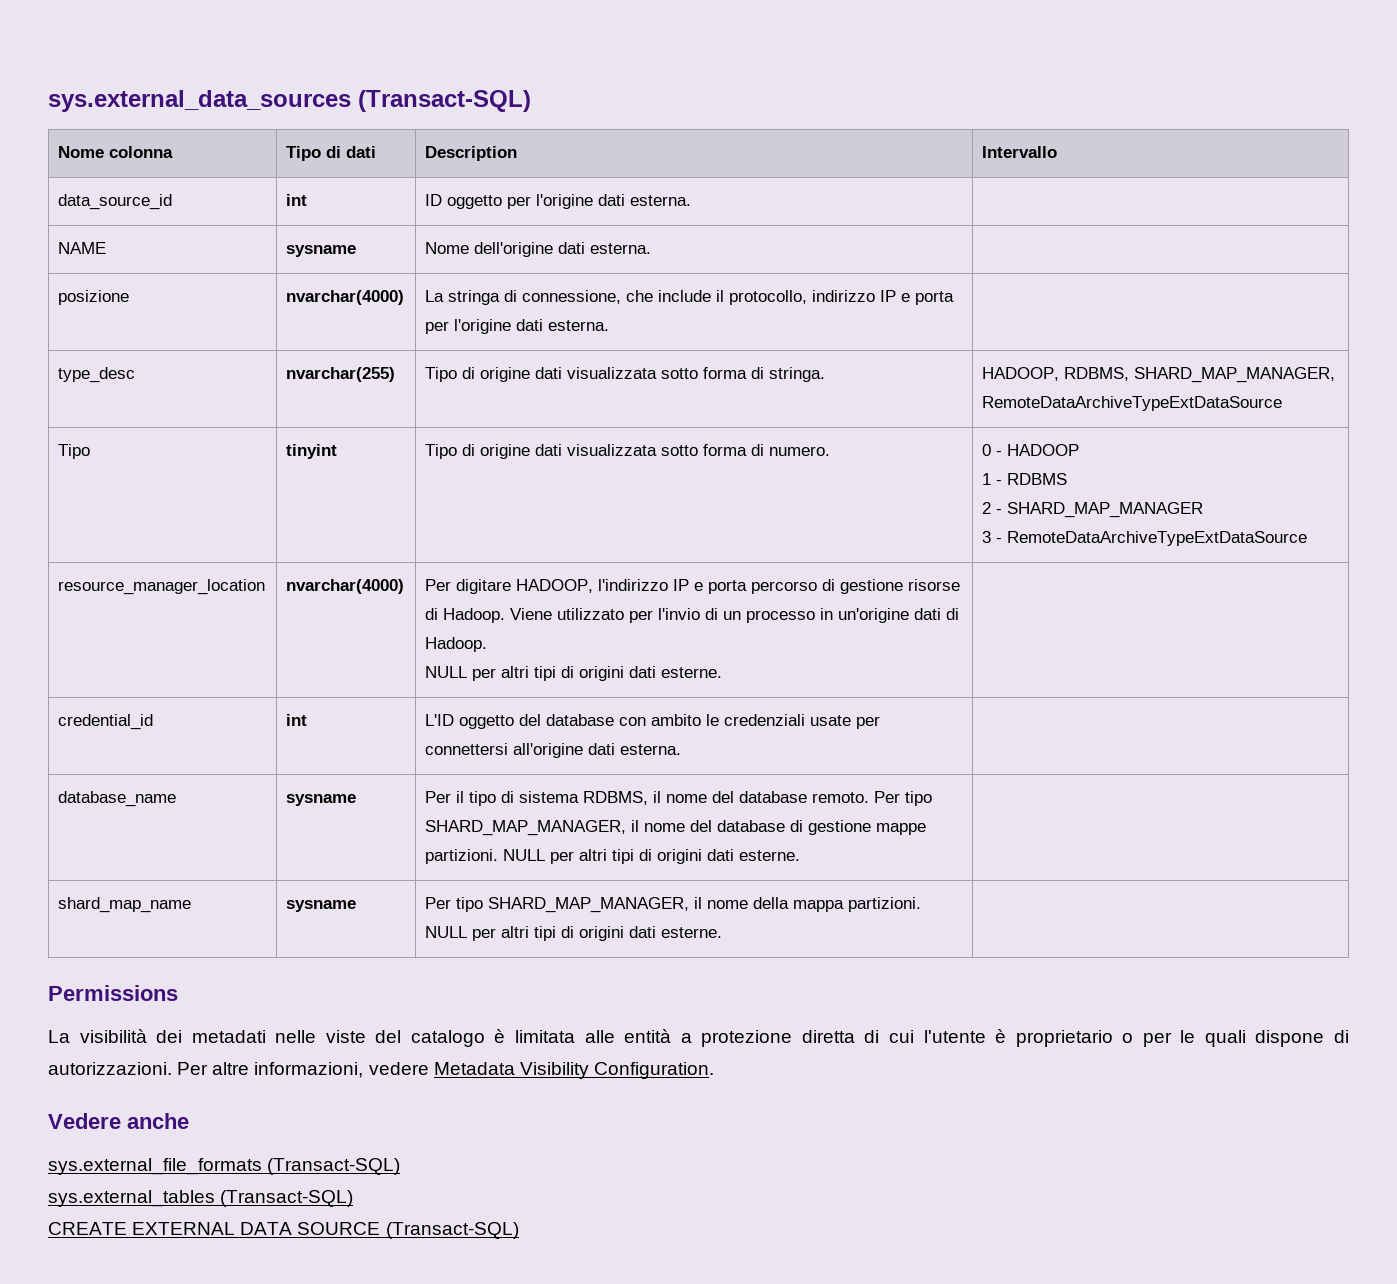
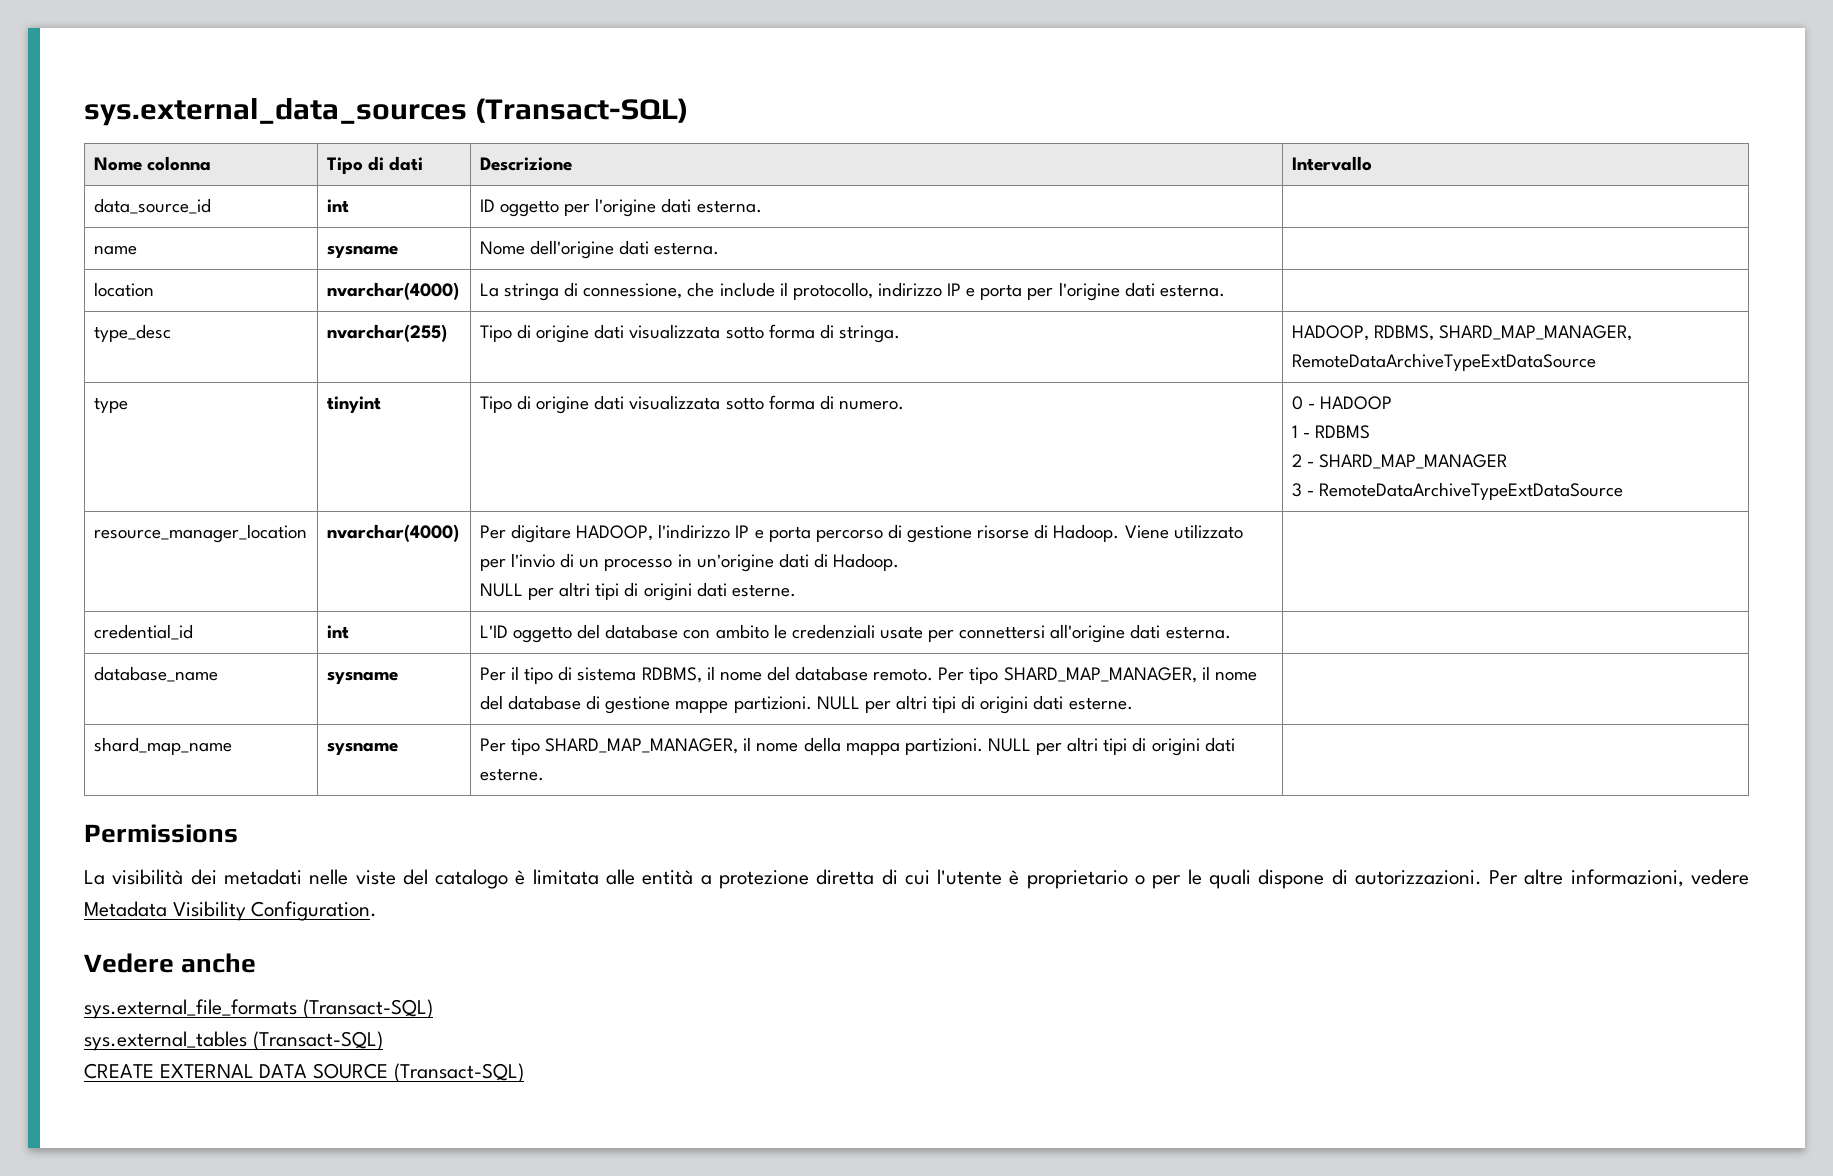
- Nome colonna | Tipo di dati | Description | Intervallo
+ Nome colonna | Tipo di dati | Descrizione | Intervallo
- NAME | sysname | Nome dell'origine dati esterna. |
+ name | sysname | Nome dell'origine dati esterna. |
- posizione | nvarchar(4000) | La stringa di connessione, che include il protocollo, indirizzo IP e porta per l'origine dati esterna. |
+ location | nvarchar(4000) | La stringa di connessione, che include il protocollo, indirizzo IP e porta per l'origine dati esterna. |
- Tipo | tinyint | Tipo di origine dati visualizzata sotto forma di numero. | 0 - HADOOP
+ type | tinyint | Tipo di origine dati visualizzata sotto forma di numero. | 0 - HADOOP

